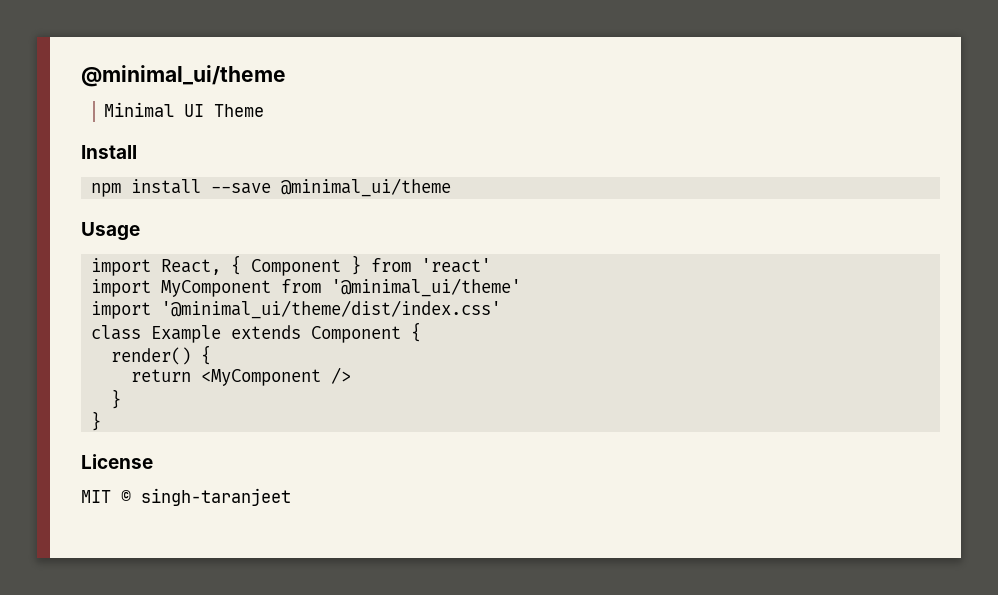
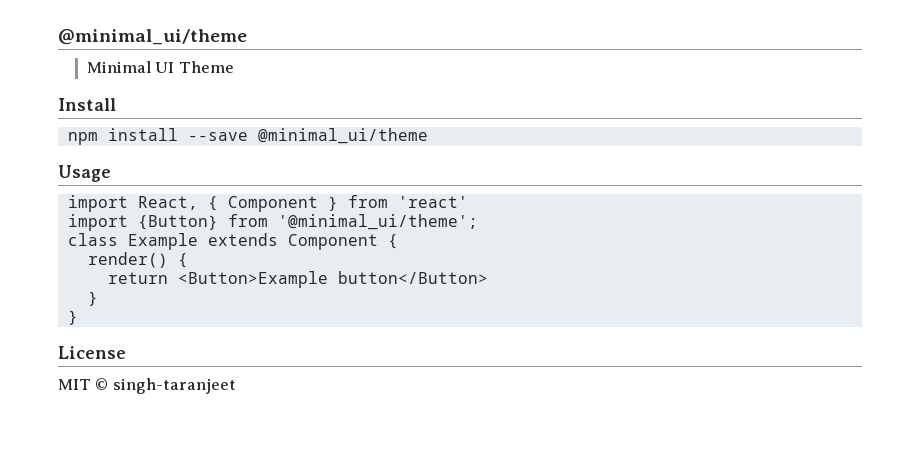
- import MyComponent from '@minimal_ui/theme'
- import '@minimal_ui/theme/dist/index.css'
+ import {Button} from '@minimal_ui/theme';
- return <MyComponent />
+ return <Button>Example button</Button>

